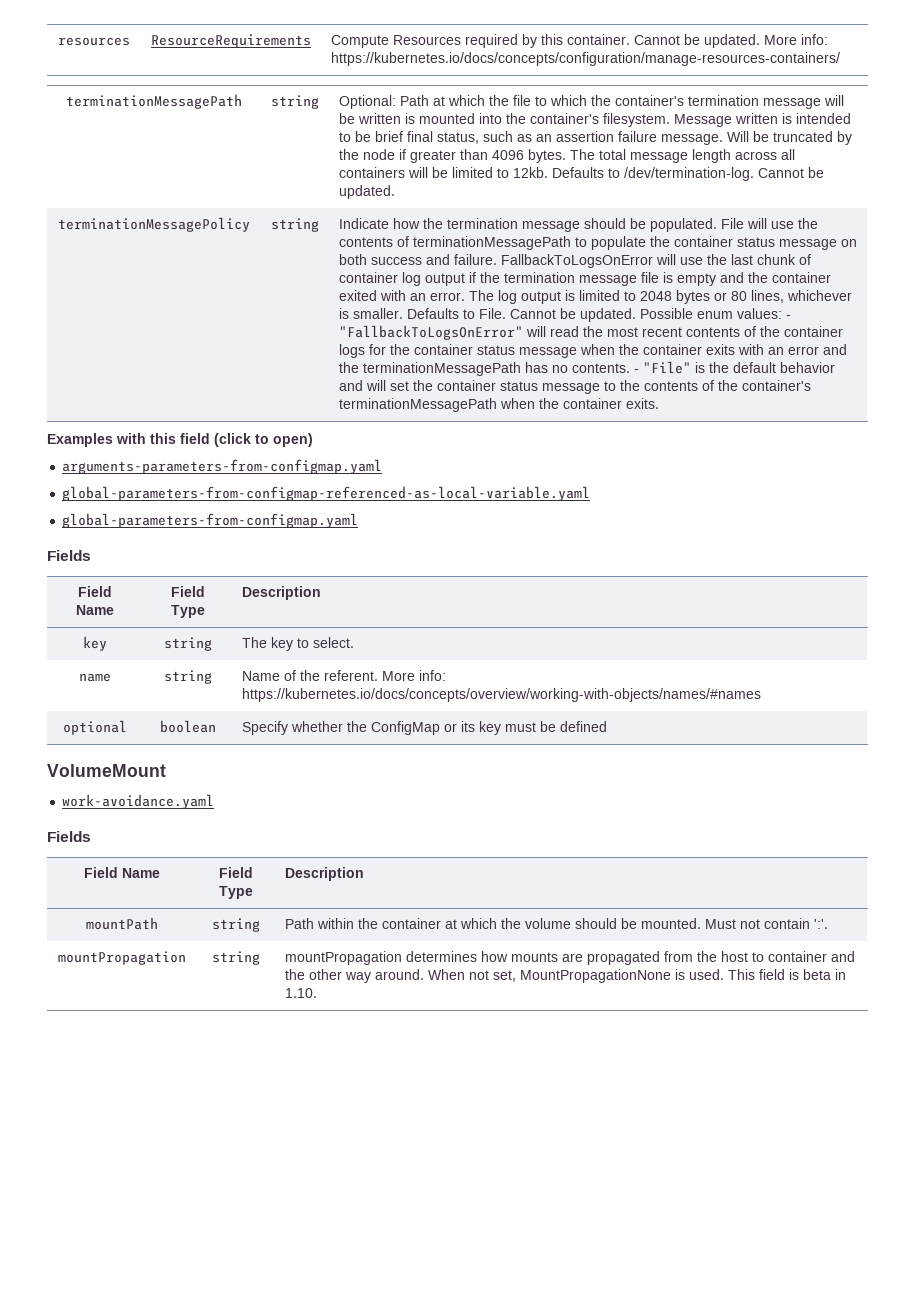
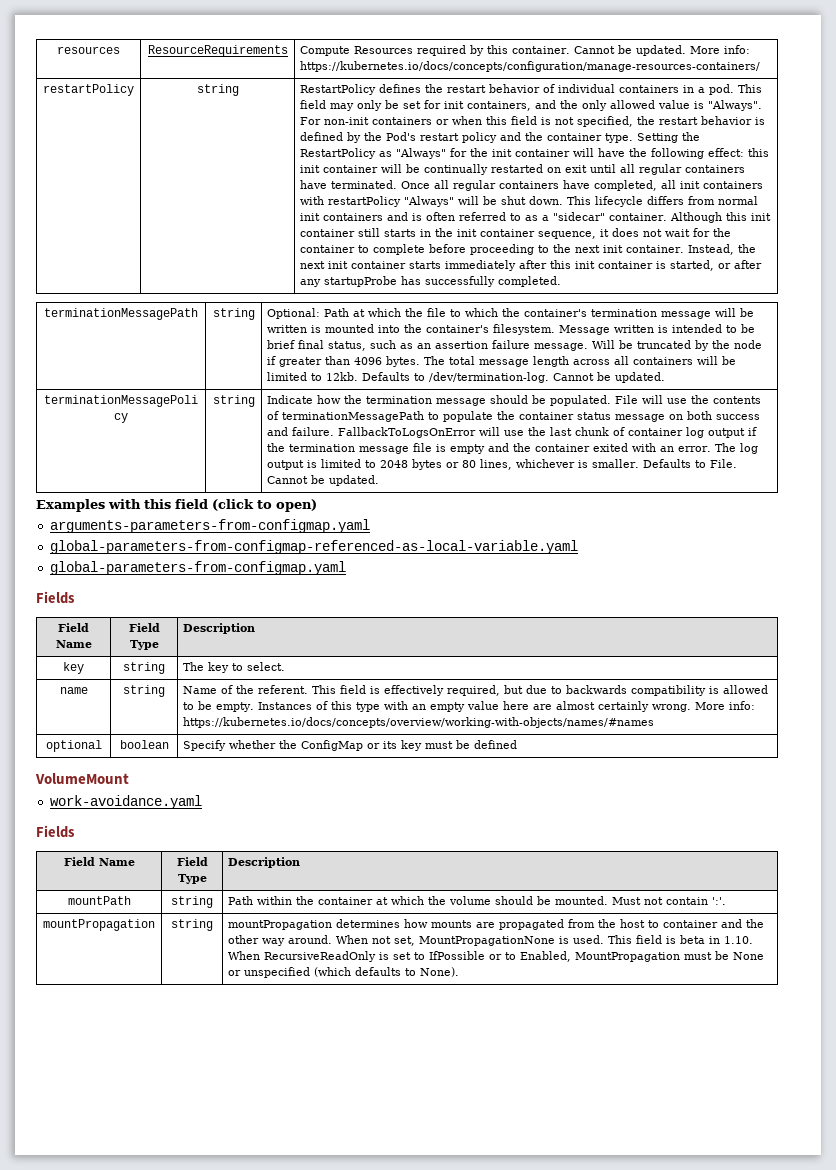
+ restartPolicy | string | RestartPolicy defines the restart behavior of individual containers in a pod. This field may only be set for init containers, and the only allowed value is "Always". For non-init containers or when this field is not specified, the restart behavior is defined by the Pod's restart policy and the container type. Setting the RestartPolicy as "Always" for the init container will have the following effect: this init container will be continually restarted on exit until all regular containers have terminated. Once all regular containers have completed, all init containers with restartPolicy "Always" will be shut down. This lifecycle differs from normal init containers and is often referred to as a "sidecar" container. Although this init container still starts in the init container sequence, it does not wait for the container to complete before proceeding to the next init container. Instead, the next init container starts immediately after this init container is started, or after any startupProbe has successfully completed.
- Possible enum values: - "FallbackToLogsOnError" will read the most recent contents of the container logs for the container status message when the container exits with an error and the terminationMessagePath has no contents. - "File" is the default behavior and will set the container status message to the contents of the container's terminationMessagePath when the container exits.
- name | string | Name of the referent. More info: https://kubernetes.io/docs/concepts/overview/working-with-objects/names/#names
+ name | string | Name of the referent. This field is effectively required, but due to backwards compatibility is allowed to be empty. Instances of this type with an empty value here are almost certainly wrong. More info: https://kubernetes.io/docs/concepts/overview/working-with-objects/names/#names
- This field is beta in 1.10.
+ This field is beta in 1.10. When RecursiveReadOnly is set to IfPossible or to Enabled, MountPropagation must be None or unspecified (which defaults to None).

